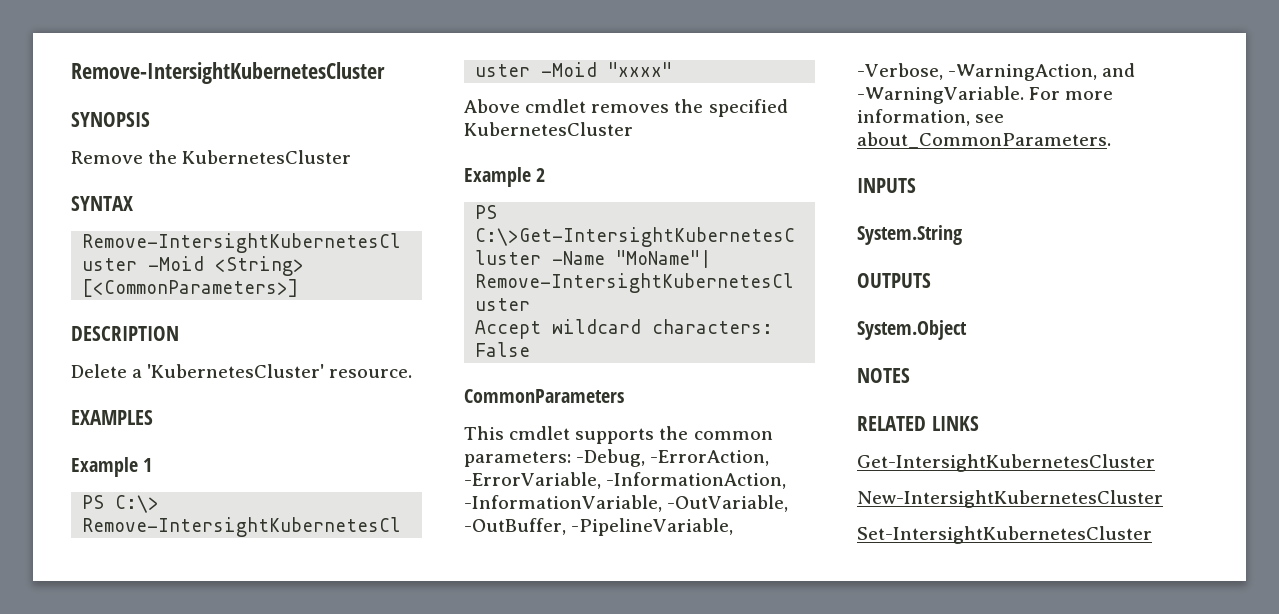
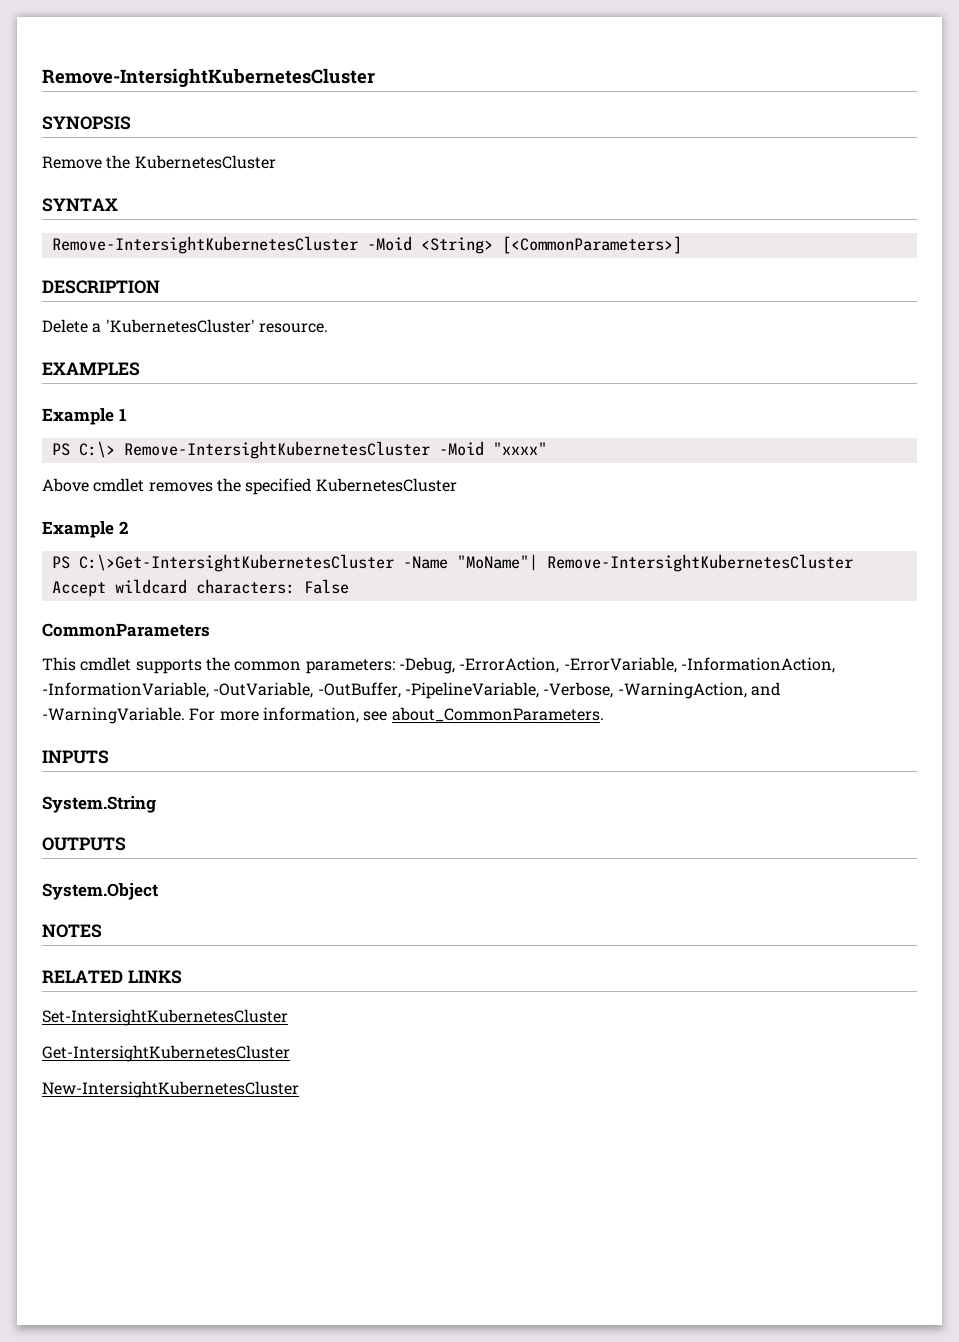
+ Set-IntersightKubernetesCluster
- Set-IntersightKubernetesCluster

